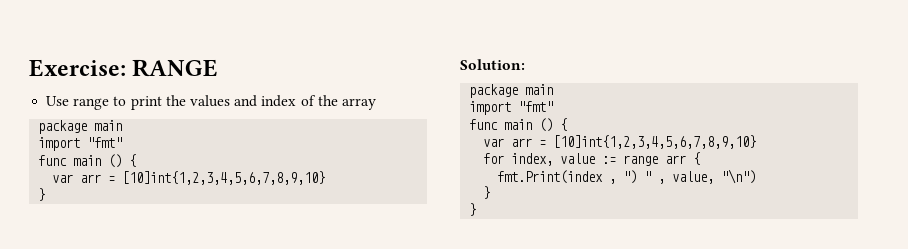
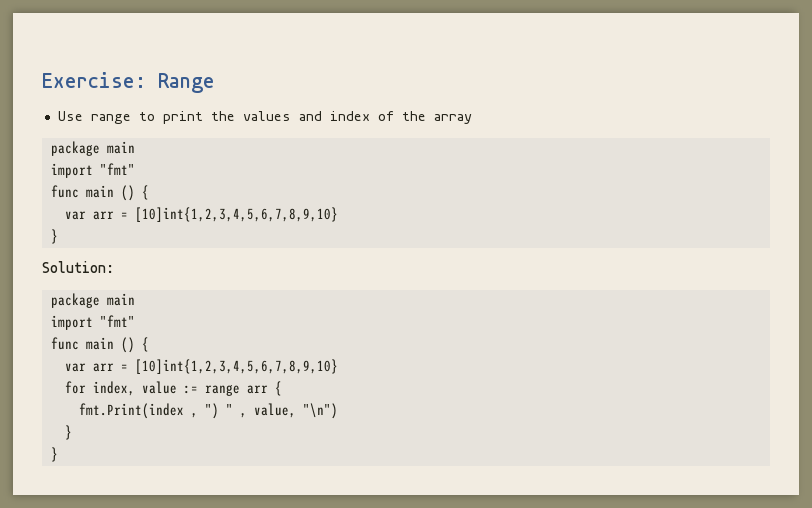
- Exercise: RANGE
+ Exercise: Range

